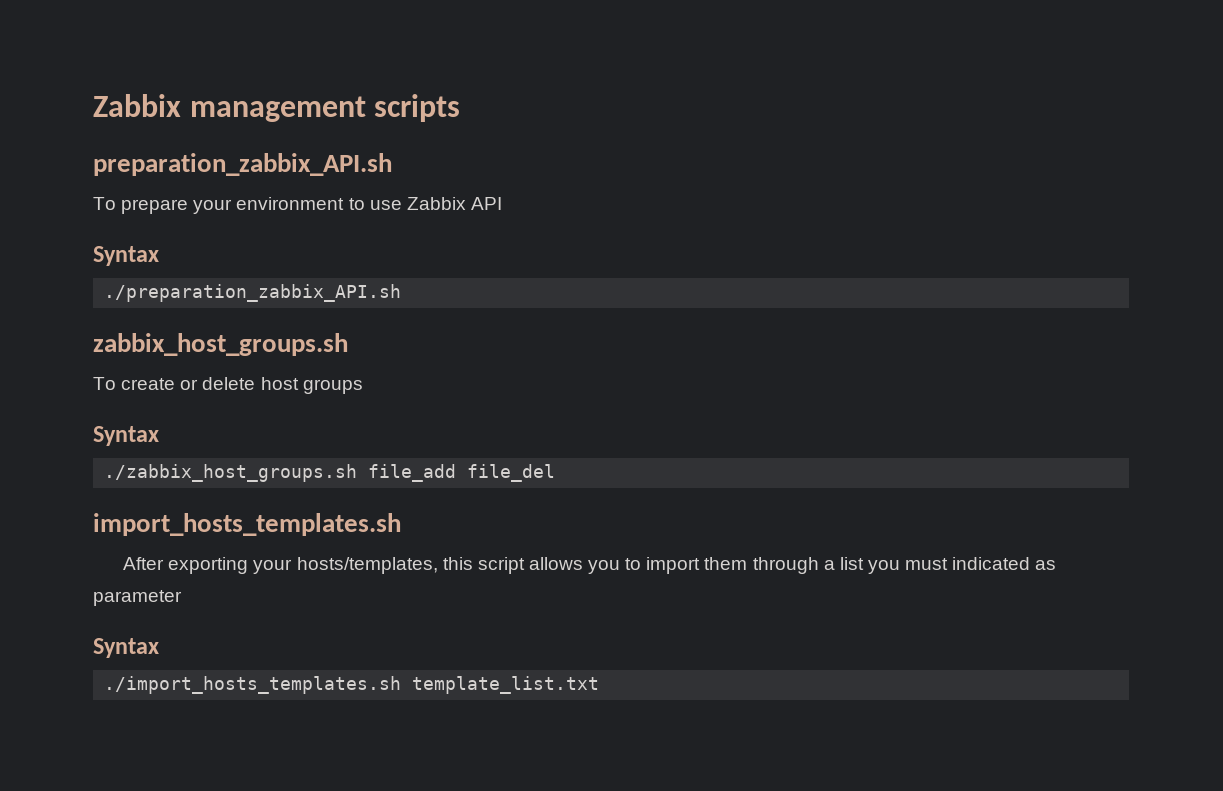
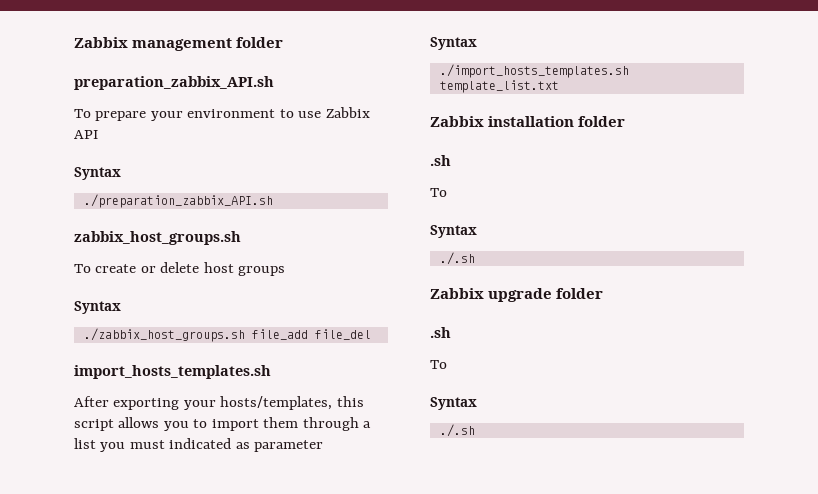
- Zabbix management scripts
+ Zabbix management folder
+ Zabbix installation folder
+ .sh
+ To
+ Syntax
+ ./.sh
+ Zabbix upgrade folder
+ .sh
+ To
+ Syntax
+ ./.sh

